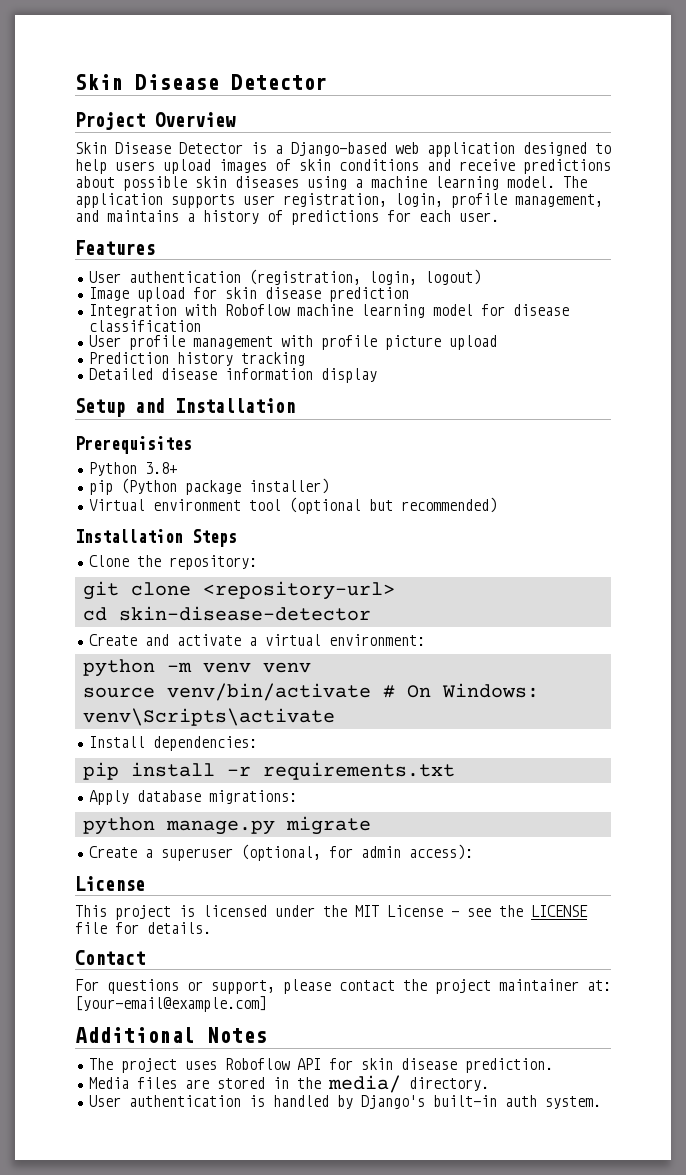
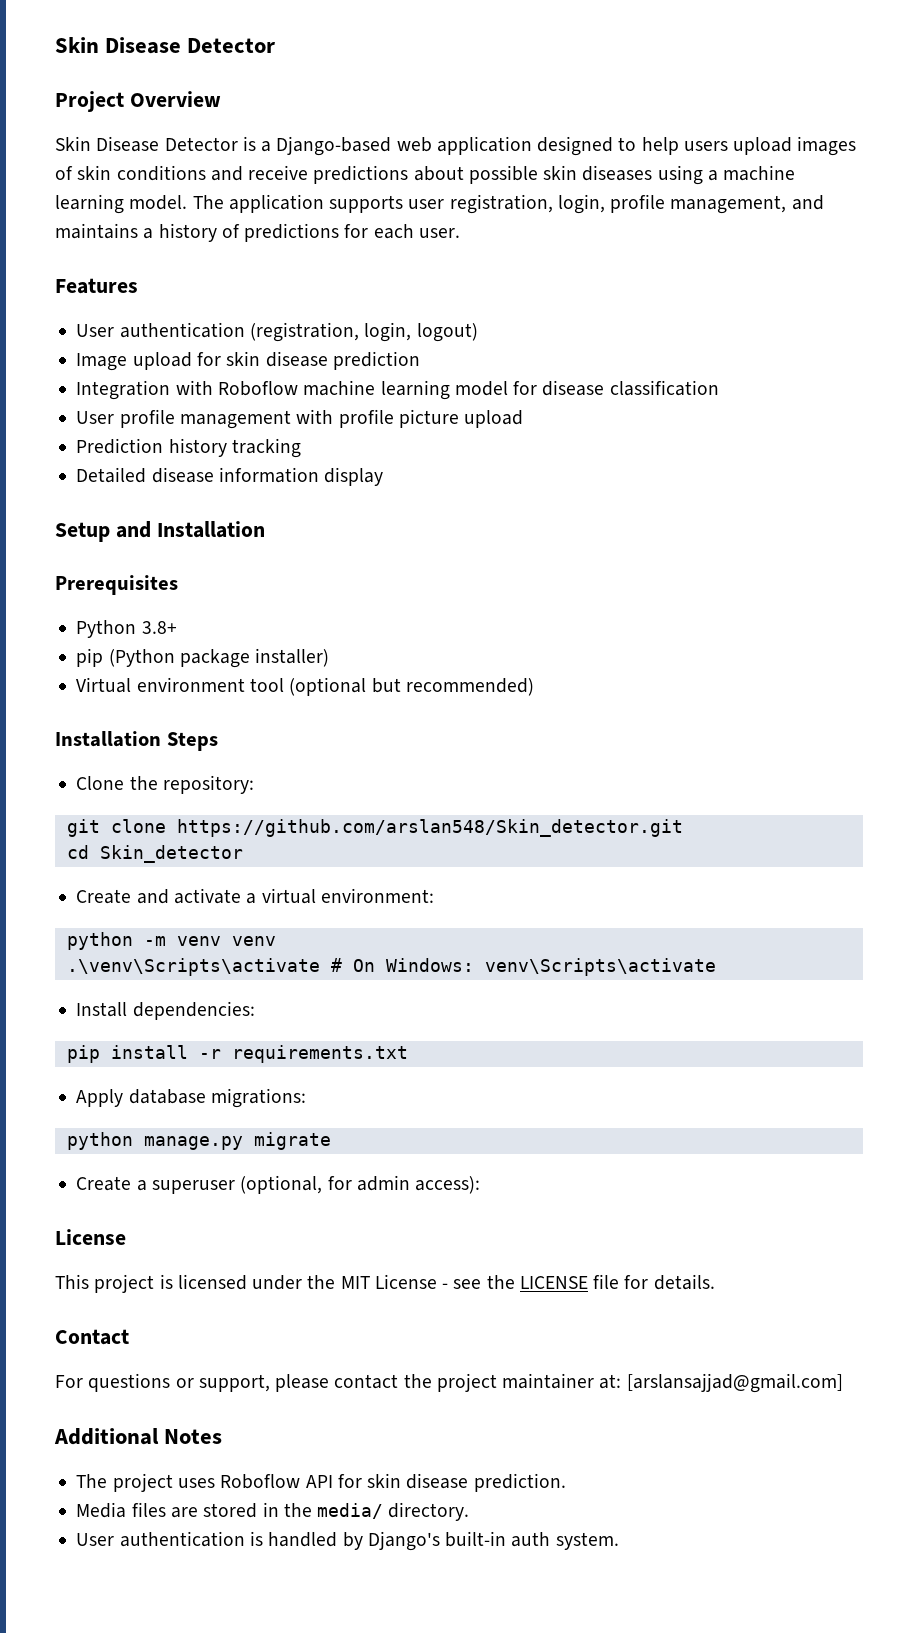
- git clone <repository-url>
+ git clone https://github.com/arslan548/Skin_detector.git
- cd skin-disease-detector
+ cd Skin_detector
- source venv/bin/activate # On Windows: venv\Scripts\activate
+ .\venv\Scripts\activate # On Windows: venv\Scripts\activate
- For questions or support, please contact the project maintainer at: [your-email@example.com]
+ For questions or support, please contact the project maintainer at: [arslansajjad@gmail.com]

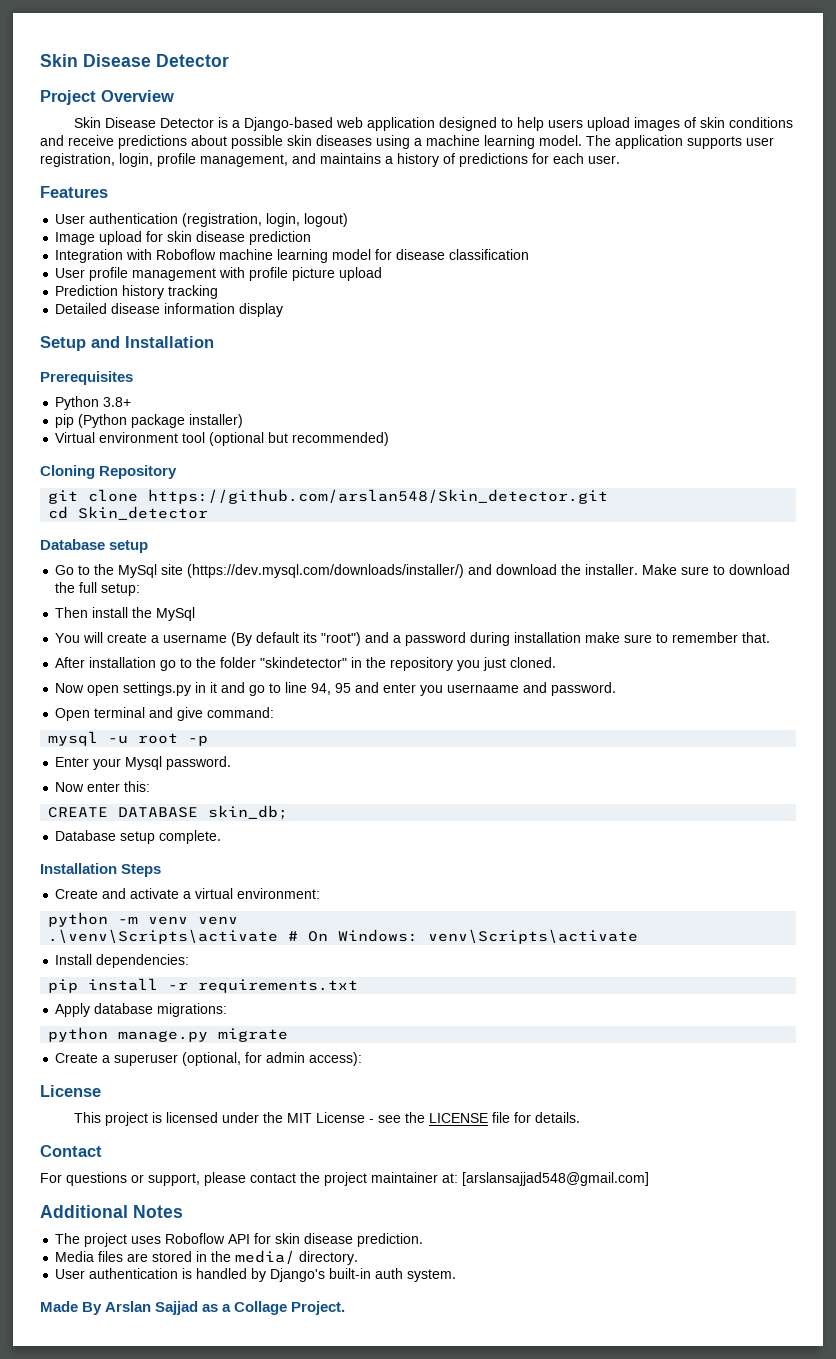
- Installation Steps
- Clone the repository:
+ Cloning Repository
  cd Skin_detector
+ Database setup
+ Go to the MySql site (https://dev.mysql.com/downloads/installer/) and download the installer. Make sure to download the full setup:
+ Then install the MySql
+ You will create a username (By default its "root") and a password during installation make sure to remember that.
+ After installation go to the folder "skindetector" in the repository you just cloned.
+ Now open settings.py in it and go to line 94, 95 and enter you usernaame and password.
+ Open terminal and give command:
+ mysql -u root -p
+ Enter your Mysql password.
+ Now enter this:
+ CREATE DATABASE skin_db;
+ Database setup complete.
+ Installation Steps
- For questions or support, please contact the project maintainer at: [arslansajjad@gmail.com]
+ For questions or support, please contact the project maintainer at: [arslansajjad548@gmail.com]
+ Made By Arslan Sajjad as a Collage Project.

